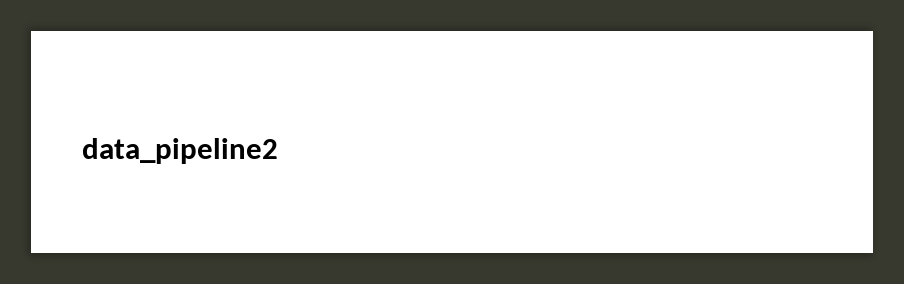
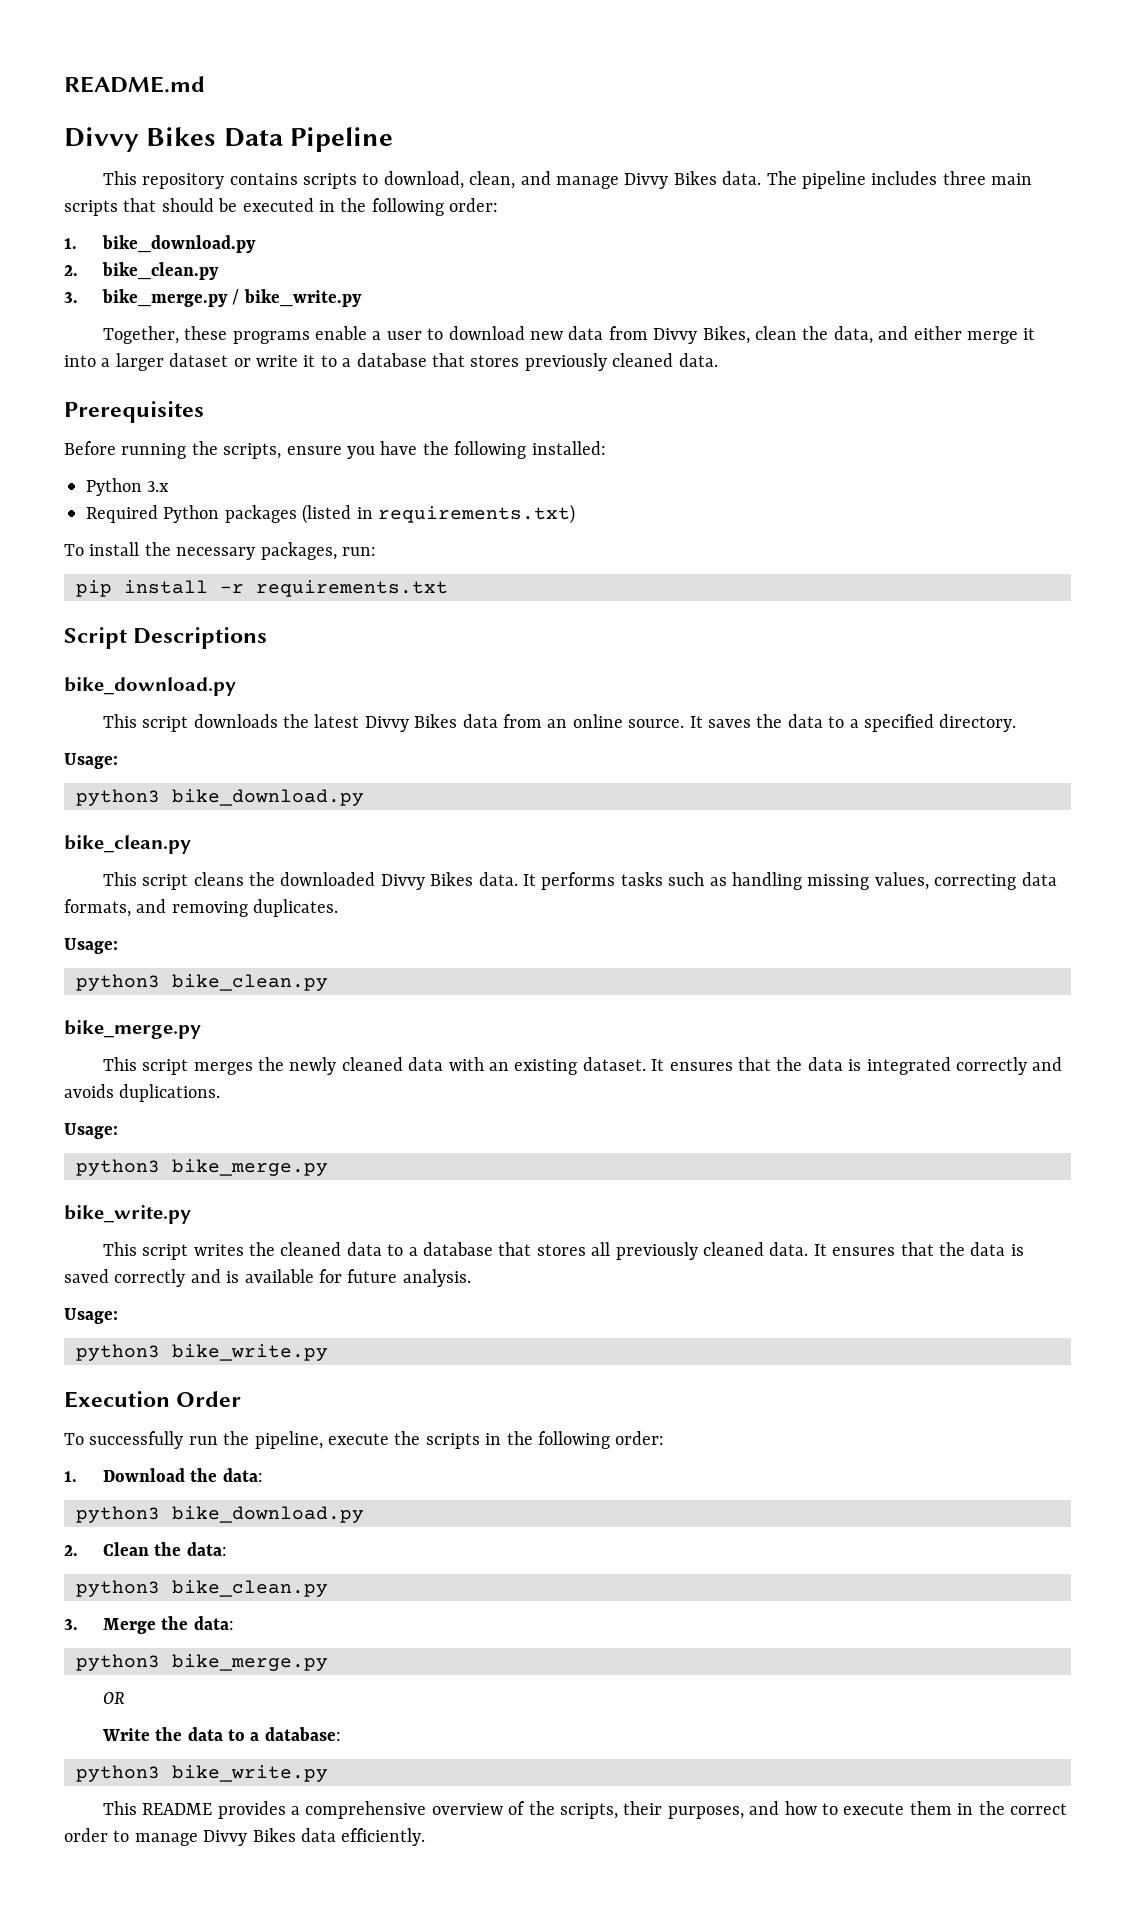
- data_pipeline2
+ README.md
+ Divvy Bikes Data Pipeline
+ This repository contains scripts to download, clean, and manage Divvy Bikes data. The pipeline includes three main scripts that should be executed in the following order:
+ 1. bike_download.py
+ 2. bike_clean.py
+ 3. bike_merge.py / bike_write.py
+ Together, these programs enable a user to download new data from Divvy Bikes, clean the data, and either merge it into a larger dataset or write it to a database that stores previously cleaned data.
+ Prerequisites
+ Before running the scripts, ensure you have the following installed:
+ Python 3.x
+ Required Python packages (listed in requirements.txt)
+ To install the necessary packages, run:
+ pip install -r requirements.txt
+ Script Descriptions
+ bike_download.py
+ This script downloads the latest Divvy Bikes data from an online source. It saves the data to a specified directory.
+ Usage:
+ python3 bike_download.py
+ bike_clean.py
+ This script cleans the downloaded Divvy Bikes data. It performs tasks such as handling missing values, correcting data formats, and removing duplicates.
+ Usage:
+ python3 bike_clean.py
+ bike_merge.py
+ This script merges the newly cleaned data with an existing dataset. It ensures that the data is integrated correctly and avoids duplications.
+ Usage:
+ python3 bike_merge.py
+ bike_write.py
+ This script writes the cleaned data to a database that stores all previously cleaned data. It ensures that the data is saved correctly and is available for future analysis.
+ Usage:
+ python3 bike_write.py
+ Execution Order
+ To successfully run the pipeline, execute the scripts in the following order:
+ 1. Download the data:
+ python3 bike_download.py
+ 2. Clean the data:
+ python3 bike_clean.py
+ 3. Merge the data:
+ python3 bike_merge.py
+ OR
+ Write the data to a database:
+ python3 bike_write.py
+ This README provides a comprehensive overview of the scripts, their purposes, and how to execute them in the correct order to manage Divvy Bikes data efficiently.

